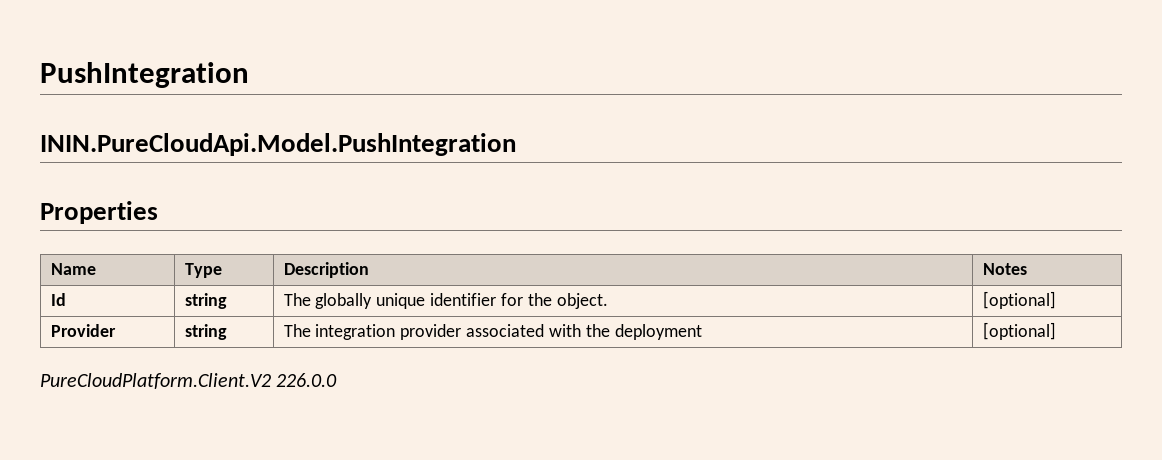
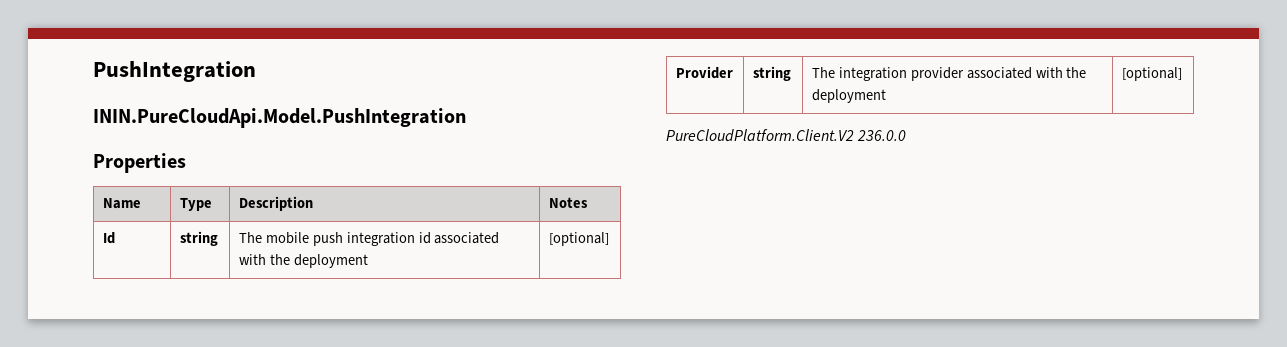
- Id | string | The globally unique identifier for the object. | [optional]
+ Id | string | The mobile push integration id associated with the deployment | [optional]
- PureCloudPlatform.Client.V2 226.0.0
+ PureCloudPlatform.Client.V2 236.0.0

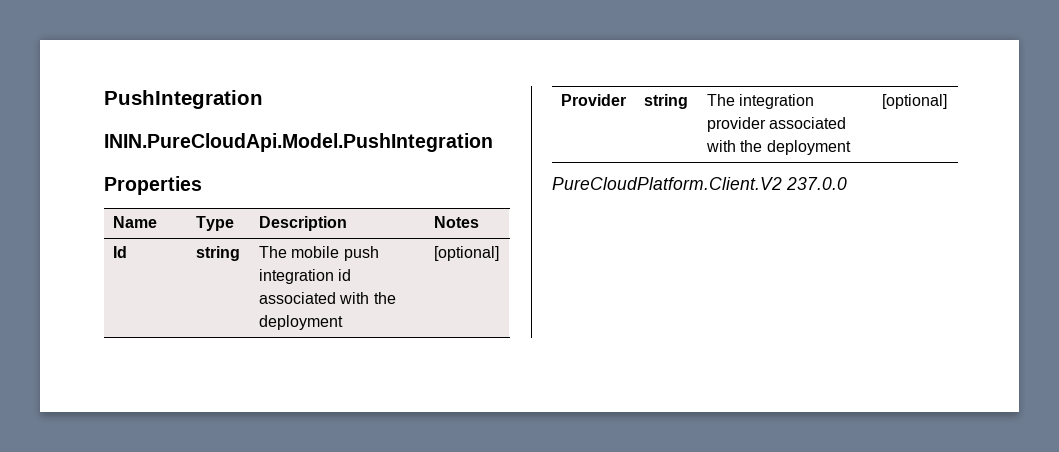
- PureCloudPlatform.Client.V2 236.0.0
+ PureCloudPlatform.Client.V2 237.0.0

